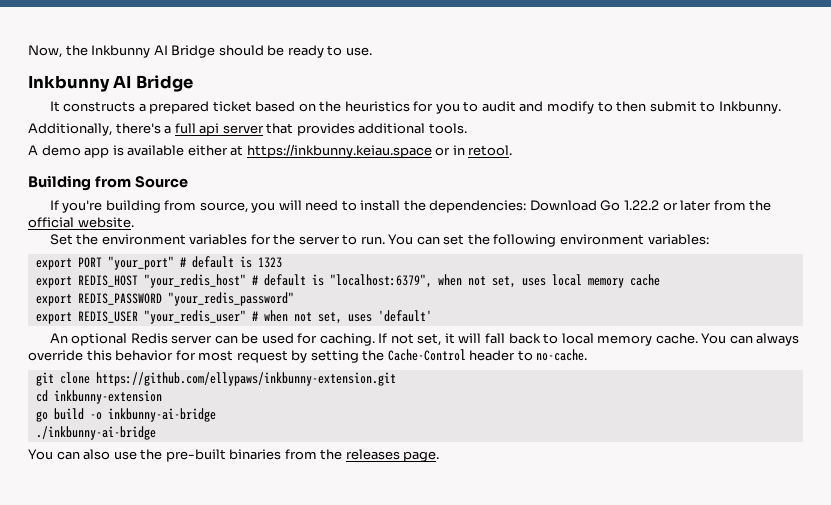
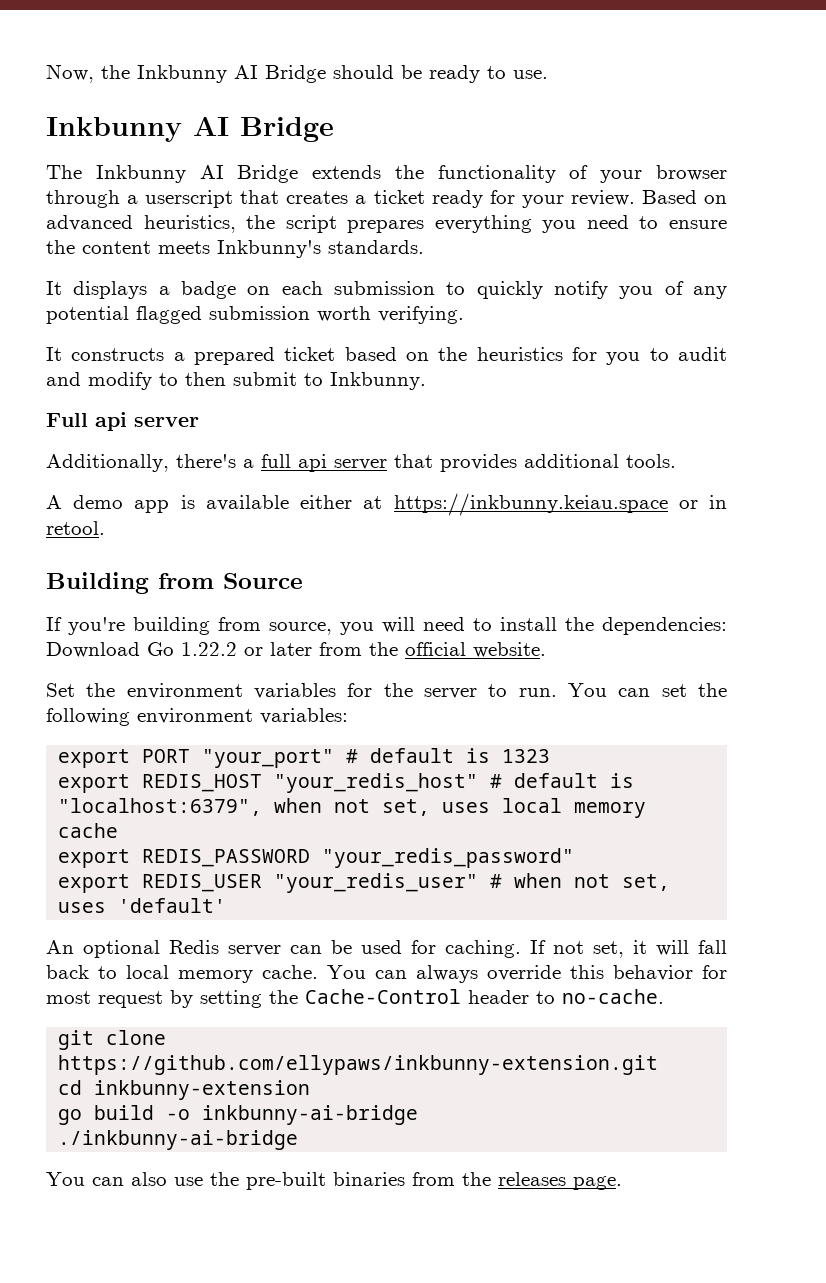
+ The Inkbunny AI Bridge extends the functionality of your browser through a userscript that creates a ticket ready for your review. Based on advanced heuristics, the script prepares everything you need to ensure the content meets Inkbunny's standards.
+ It displays a badge on each submission to quickly notify you of any potential flagged submission worth verifying.
+ Full api server

